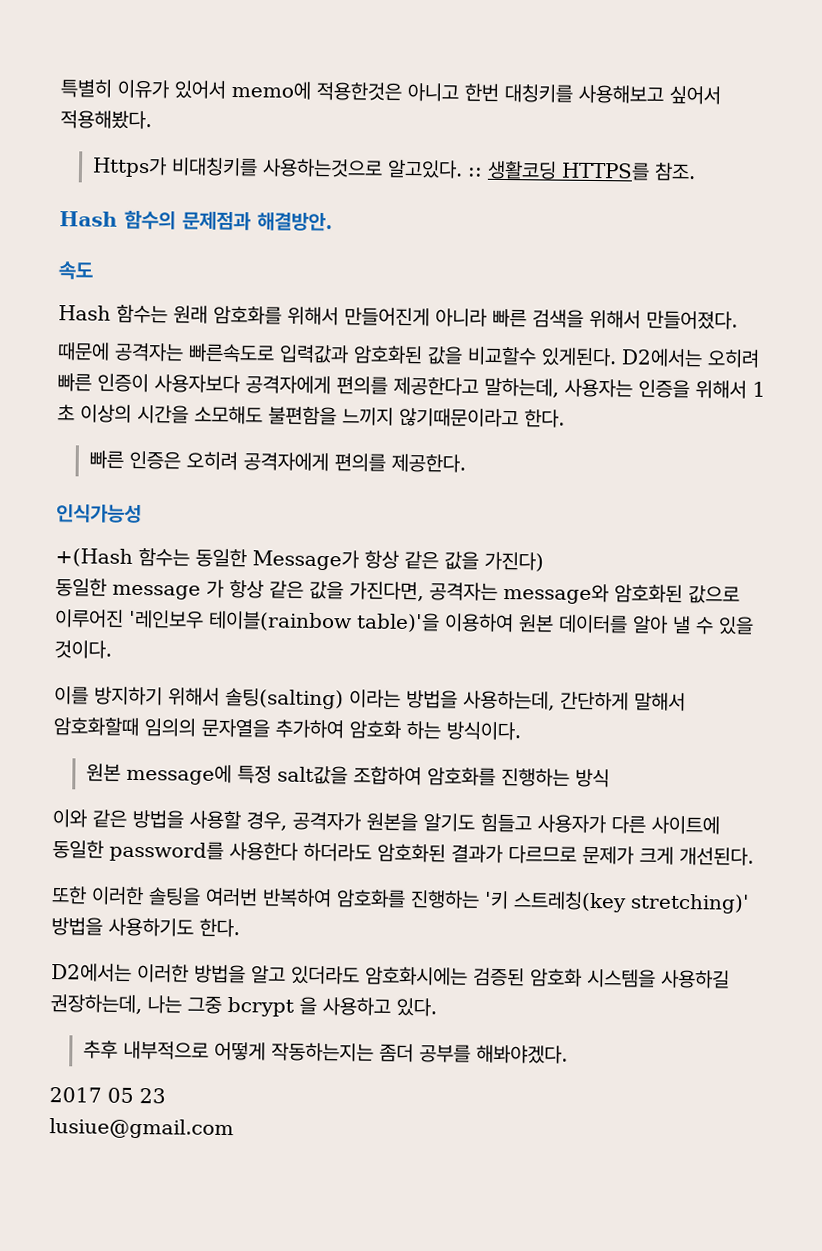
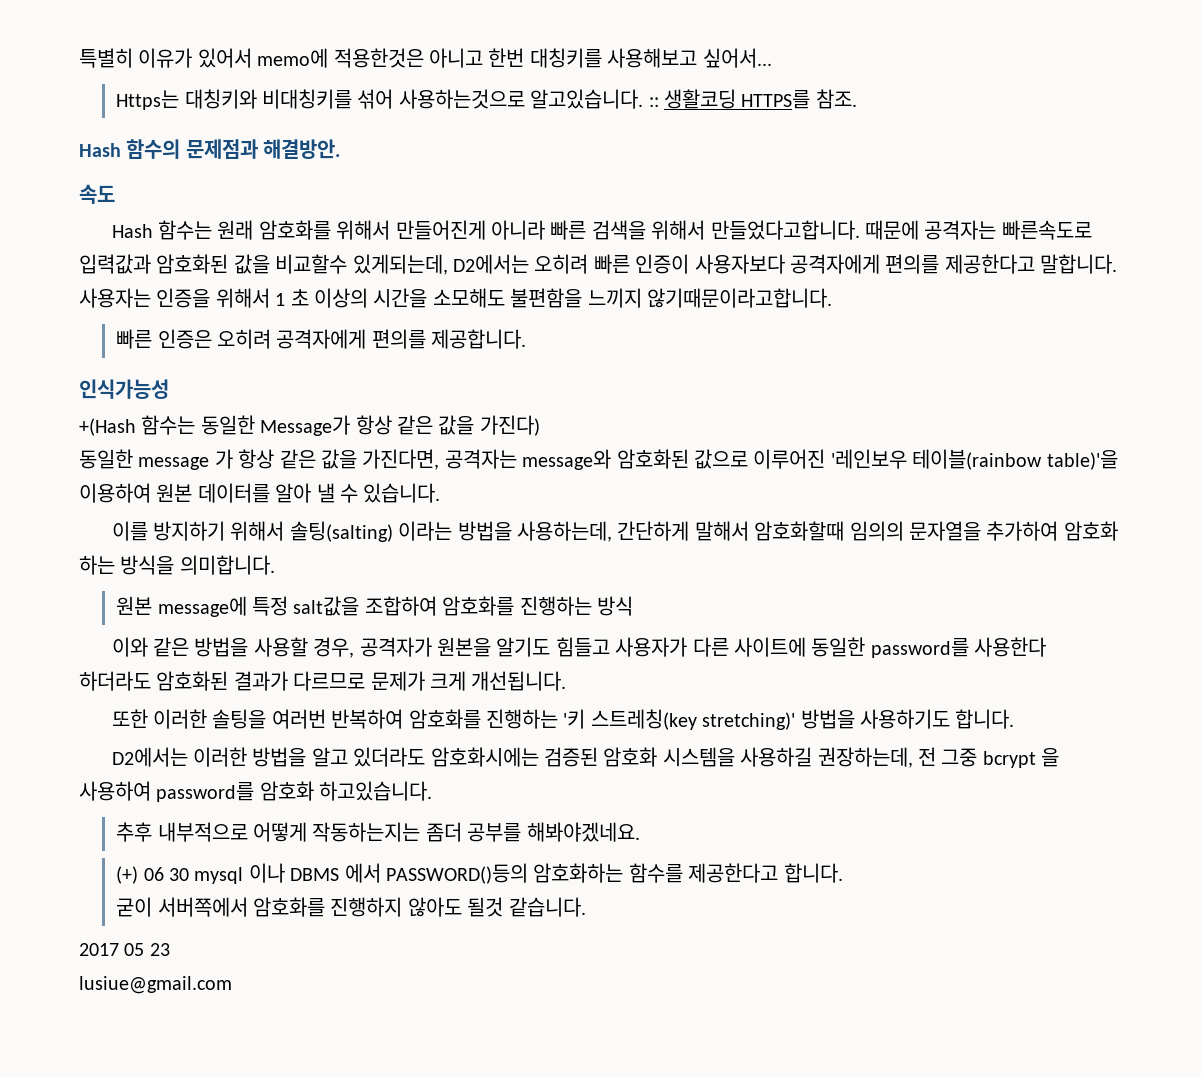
- 특별히 이유가 있어서 memo에 적용한것은 아니고 한번 대칭키를 사용해보고 싶어서 적용해봤다.
- Https가 비대칭키를 사용하는것으로 알고있다. :: 생활코딩 HTTPS를 참조.
+ 특별히 이유가 있어서 memo에 적용한것은 아니고 한번 대칭키를 사용해보고 싶어서...
+ Https는 대칭키와 비대칭키를 섞어 사용하는것으로 알고있습니다. :: 생활코딩 HTTPS를 참조.
- Hash 함수는 원래 암호화를 위해서 만들어진게 아니라 빠른 검색을 위해서 만들어졌다.
- 때문에 공격자는 빠른속도로 입력값과 암호화된 값을 비교할수 있게된다. D2에서는 오히려 빠른 인증이 사용자보다 공격자에게 편의를 제공한다고 말하는데, 사용자는 인증을 위해서 1 초 이상의 시간을 소모해도 불편함을 느끼지 않기때문이라고 한다.
+ Hash 함수는 원래 암호화를 위해서 만들어진게 아니라 빠른 검색을 위해서 만들었다고합니다. 때문에 공격자는 빠른속도로 입력값과 암호화된 값을 비교할수 있게되는데, D2에서는 오히려 빠른 인증이 사용자보다 공격자에게 편의를 제공한다고 말합니다. 사용자는 인증을 위해서 1 초 이상의 시간을 소모해도 불편함을 느끼지 않기때문이라고합니다.
- 빠른 인증은 오히려 공격자에게 편의를 제공한다.
+ 빠른 인증은 오히려 공격자에게 편의를 제공합니다.
- 동일한 message 가 항상 같은 값을 가진다면, 공격자는 message와 암호화된 값으로 이루어진 '레인보우 테이블(rainbow table)'을 이용하여 원본 데이터를 알아 낼 수 있을 것이다.
+ 동일한 message 가 항상 같은 값을 가진다면, 공격자는 message와 암호화된 값으로 이루어진 '레인보우 테이블(rainbow table)'을 이용하여 원본 데이터를 알아 낼 수 있습니다.
- 이를 방지하기 위해서 솔팅(salting) 이라는 방법을 사용하는데, 간단하게 말해서 암호화할때 임의의 문자열을 추가하여 암호화 하는 방식이다.
+ 이를 방지하기 위해서 솔팅(salting) 이라는 방법을 사용하는데, 간단하게 말해서 암호화할때 임의의 문자열을 추가하여 암호화 하는 방식을 의미합니다.
- 이와 같은 방법을 사용할 경우, 공격자가 원본을 알기도 힘들고 사용자가 다른 사이트에 동일한 password를 사용한다 하더라도 암호화된 결과가 다르므로 문제가 크게 개선된다.
+ 이와 같은 방법을 사용할 경우, 공격자가 원본을 알기도 힘들고 사용자가 다른 사이트에 동일한 password를 사용한다 하더라도 암호화된 결과가 다르므로 문제가 크게 개선됩니다.
- 또한 이러한 솔팅을 여러번 반복하여 암호화를 진행하는 '키 스트레칭(key stretching)' 방법을 사용하기도 한다.
+ 또한 이러한 솔팅을 여러번 반복하여 암호화를 진행하는 '키 스트레칭(key stretching)' 방법을 사용하기도 합니다.
- D2에서는 이러한 방법을 알고 있더라도 암호화시에는 검증된 암호화 시스템을 사용하길 권장하는데, 나는 그중 bcrypt 을 사용하고 있다.
+ D2에서는 이러한 방법을 알고 있더라도 암호화시에는 검증된 암호화 시스템을 사용하길 권장하는데, 전 그중 bcrypt 을 사용하여 password를 암호화 하고있습니다.
- 추후 내부적으로 어떻게 작동하는지는 좀더 공부를 해봐야겠다.
+ 추후 내부적으로 어떻게 작동하는지는 좀더 공부를 해봐야겠네요.
+ (+) 06 30 mysql 이나 DBMS 에서 PASSWORD()등의 암호화하는 함수를 제공한다고 합니다.
+ 굳이 서버쪽에서 암호화를 진행하지 않아도 될것 같습니다.

